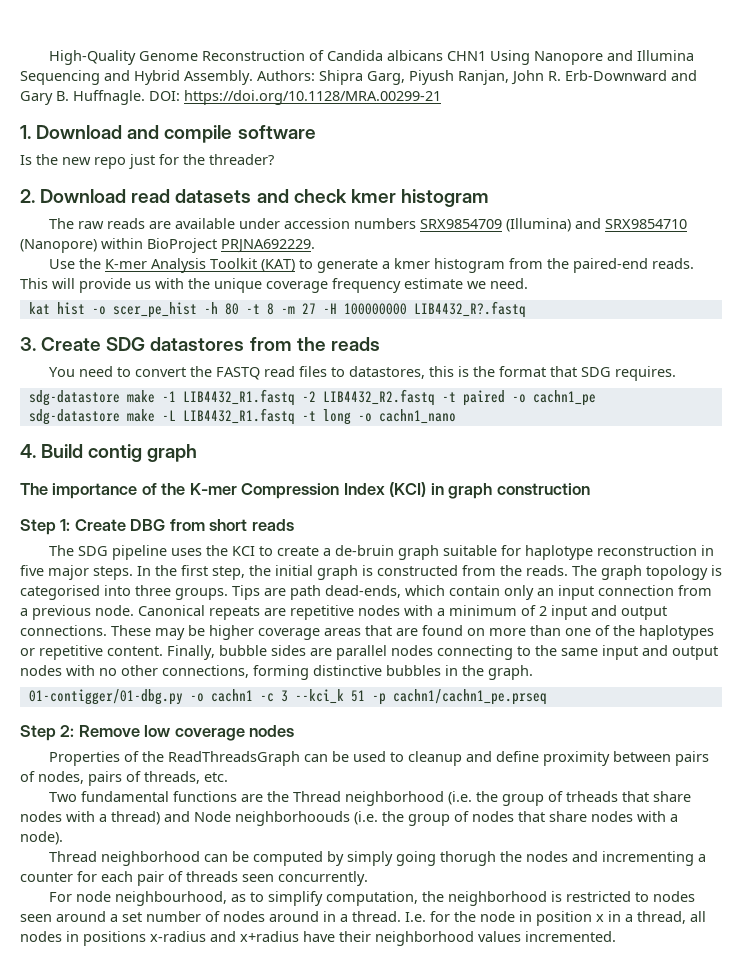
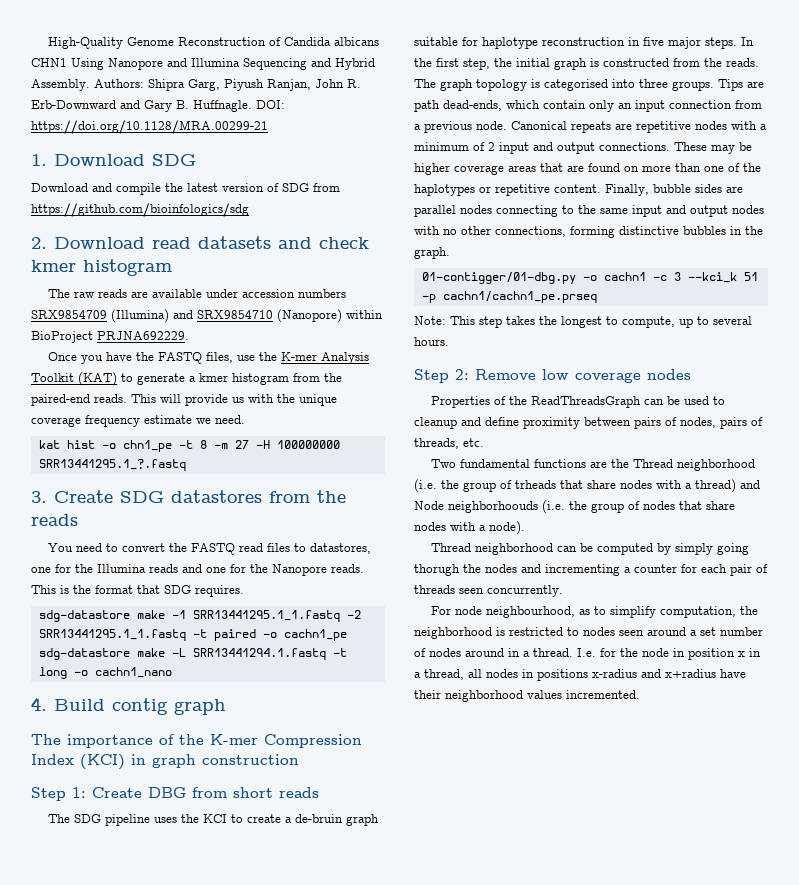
- 1. Download and compile software
- Is the new repo just for the threader?
+ 1. Download SDG
+ Download and compile the latest version of SDG from https://github.com/bioinfologics/sdg
- Use the K-mer Analysis Toolkit (KAT) to generate a kmer histogram from the paired-end reads.
+ Once you have the FASTQ files, use the K-mer Analysis Toolkit (KAT) to generate a kmer histogram from the paired-end reads.
- kat hist -o scer_pe_hist -h 80 -t 8 -m 27 -H 100000000 LIB4432_R?.fastq
+ kat hist -o chn1_pe -t 8 -m 27 -H 100000000 SRR13441295.1_?.fastq
- You need to convert the FASTQ read files to datastores, this is the format that SDG requires.
+ You need to convert the FASTQ read files to datastores, one for the Illumina reads and one for the Nanopore reads. This is the format that SDG requires.
- sdg-datastore make -1 LIB4432_R1.fastq -2 LIB4432_R2.fastq -t paired -o cachn1_pe
+ sdg-datastore make -1 SRR13441295.1_1.fastq -2 SRR13441295.1_1.fastq -t paired -o cachn1_pe
- sdg-datastore make -L LIB4432_R1.fastq -t long -o cachn1_nano
+ sdg-datastore make -L SRR13441294.1.fastq -t long -o cachn1_nano
+ Note: This step takes the longest to compute, up to several hours.

